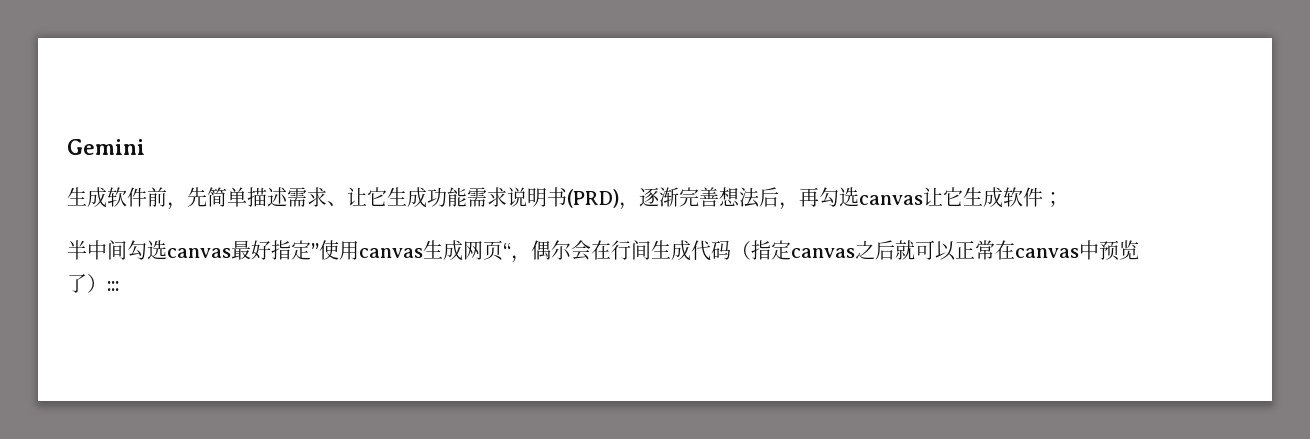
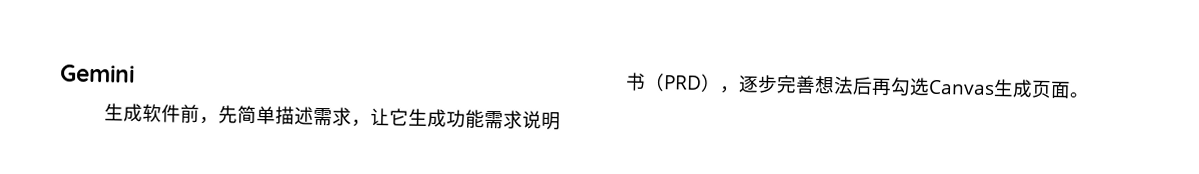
- 生成软件前，先简单描述需求、让它生成功能需求说明书(PRD)，逐渐完善想法后，再勾选canvas让它生成软件；
- 半中间勾选canvas最好指定”使用canvas生成网页“，偶尔会在行间生成代码（指定canvas之后就可以正常在canvas中预览了）:::
+ 生成软件前，先简单描述需求，让它生成功能需求说明书（PRD），逐步完善想法后再勾选Canvas生成页面。

